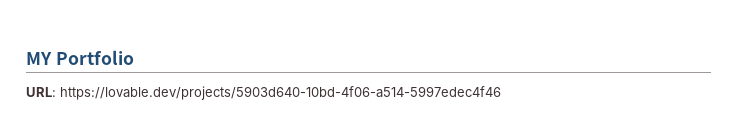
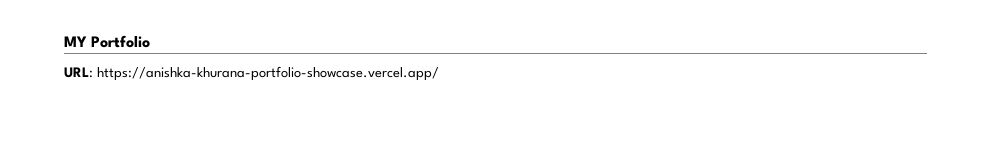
- URL: https://lovable.dev/projects/5903d640-10bd-4f06-a514-5997edec4f46
+ URL: https://anishka-khurana-portfolio-showcase.vercel.app/

